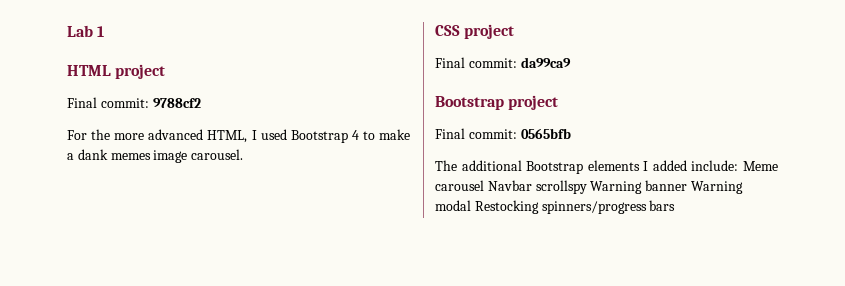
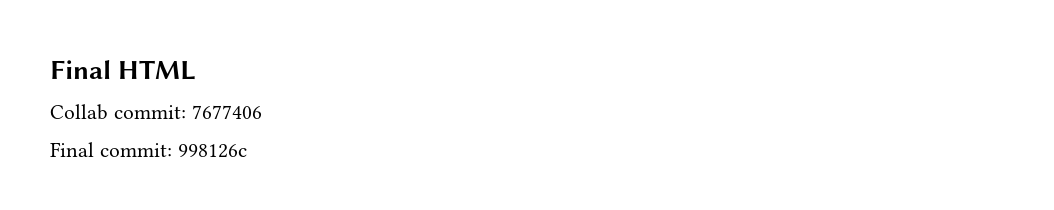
- Lab 1
- HTML project
- Final commit: 9788cf2
- For the more advanced HTML, I used Bootstrap 4 to make a dank memes image carousel.
- CSS project
- Final commit: da99ca9
- Bootstrap project
- Final commit: 0565bfb
- The additional Bootstrap elements I added include: Meme carousel Navbar scrollspy Warning banner Warning modal Restocking spinners/progress bars
+ Final HTML
+ Collab commit: 7677406
+ Final commit: 998126c

